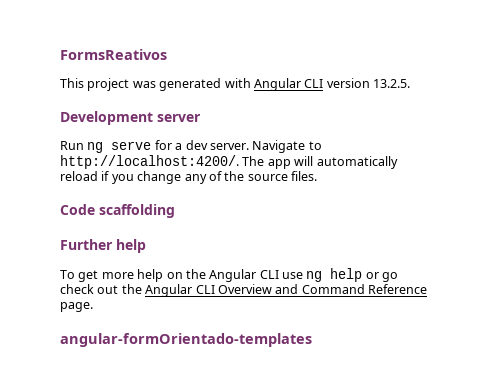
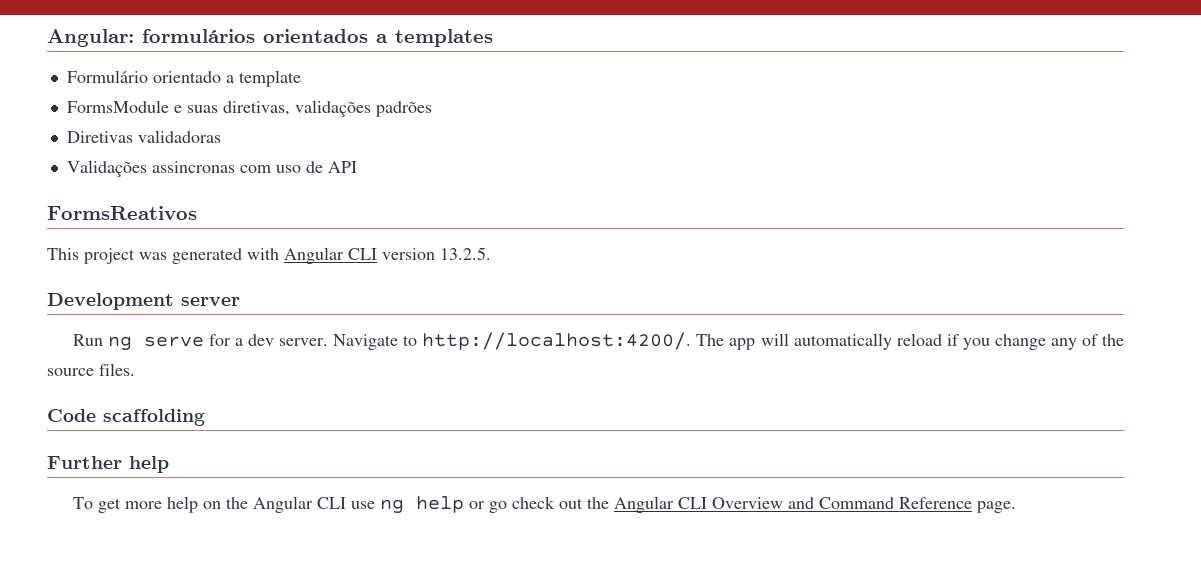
+ Angular: formulários orientados a templates
+ Formulário orientado a template
+ FormsModule e suas diretivas, validações padrões
+ Diretivas validadoras
+ Validações assincronas com uso de API
- angular-formOrientado-templates

